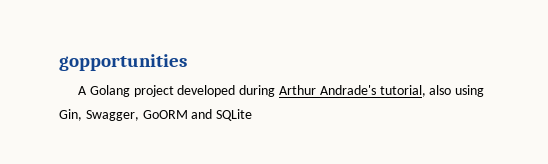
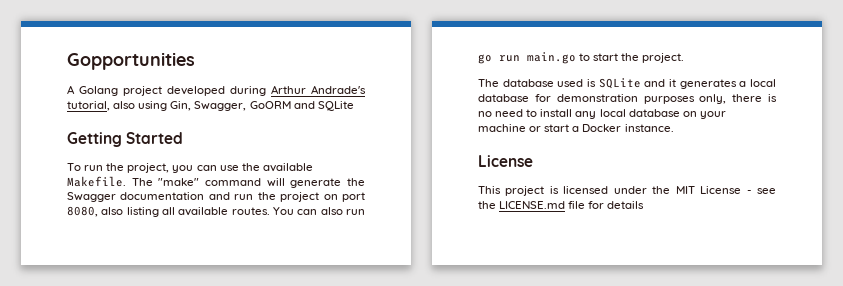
- gopportunities
+ Gopportunities
+ Getting Started
+ To run the project, you can use the available Makefile. The "make" command will generate the Swagger documentation and run the project on port 8080, also listing all available routes. You can also run go run main.go to start the project.
+ The database used is SQLite and it generates a local database for demonstration purposes only, there is no need to install any local database on your machine or start a Docker instance.
+ License
+ This project is licensed under the MIT License - see the LICENSE.md file for details

